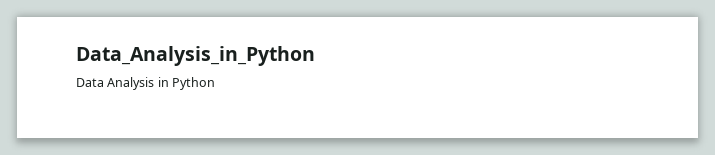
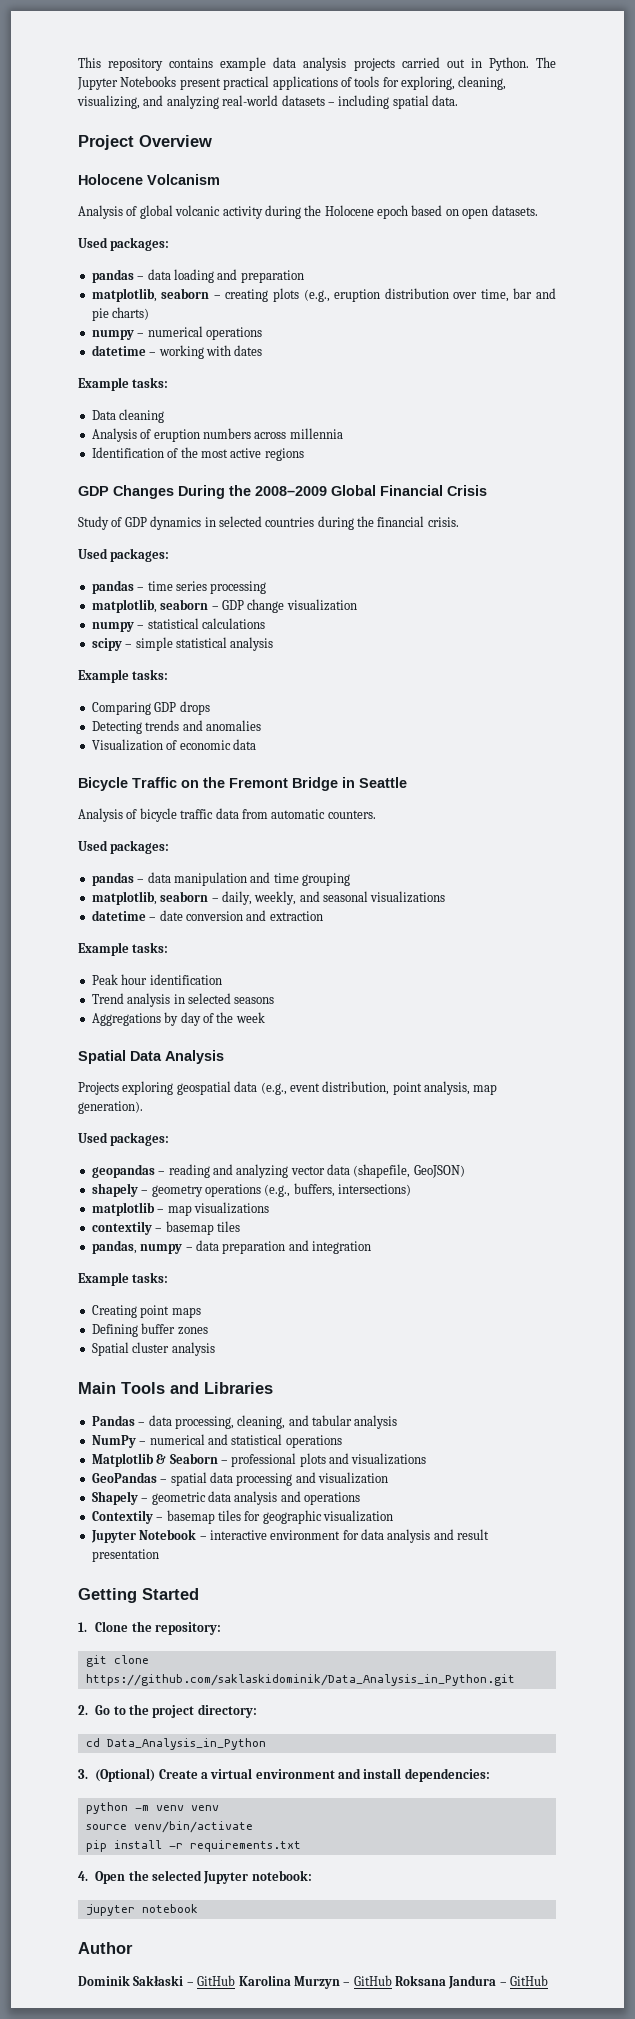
- Data_Analysis_in_Python
- Data Analysis in Python
+ This repository contains example data analysis projects carried out in Python. The Jupyter Notebooks present practical applications of tools for exploring, cleaning, visualizing, and analyzing real-world datasets – including spatial data.
+ Project Overview
+ Holocene Volcanism
+ Analysis of global volcanic activity during the Holocene epoch based on open datasets.
+ Used packages:
+ pandas – data loading and preparation
+ matplotlib, seaborn – creating plots (e.g., eruption distribution over time, bar and pie charts)
+ numpy – numerical operations
+ datetime – working with dates
+ Example tasks:
+ Data cleaning
+ Analysis of eruption numbers across millennia
+ Identification of the most active regions
+ GDP Changes During the 2008–2009 Global Financial Crisis
+ Study of GDP dynamics in selected countries during the financial crisis.
+ Used packages:
+ pandas – time series processing
+ matplotlib, seaborn – GDP change visualization
+ numpy – statistical calculations
+ scipy – simple statistical analysis
+ Example tasks:
+ Comparing GDP drops
+ Detecting trends and anomalies
+ Visualization of economic data
+ Bicycle Traffic on the Fremont Bridge in Seattle
+ Analysis of bicycle traffic data from automatic counters.
+ Used packages:
+ pandas – data manipulation and time grouping
+ matplotlib, seaborn – daily, weekly, and seasonal visualizations
+ datetime – date conversion and extraction
+ Example tasks:
+ Peak hour identification
+ Trend analysis in selected seasons
+ Aggregations by day of the week
+ Spatial Data Analysis
+ Projects exploring geospatial data (e.g., event distribution, point analysis, map generation).
+ Used packages:
+ geopandas – reading and analyzing vector data (shapefile, GeoJSON)
+ shapely – geometry operations (e.g., buffers, intersections)
+ matplotlib – map visualizations
+ contextily – basemap tiles
+ pandas, numpy – data preparation and integration
+ Example tasks:
+ Creating point maps
+ Defining buffer zones
+ Spatial cluster analysis
+ Main Tools and Libraries
+ Pandas – data processing, cleaning, and tabular analysis
+ NumPy – numerical and statistical operations
+ Matplotlib & Seaborn – professional plots and visualizations
+ GeoPandas – spatial data processing and visualization
+ Shapely – geometric data analysis and operations
+ Contextily – basemap tiles for geographic visualization
+ Jupyter Notebook – interactive environment for data analysis and result presentation
+ Getting Started
+ 1. Clone the repository:
+ git clone https://github.com/saklaskidominik/Data_Analysis_in_Python.git
+ 2. Go to the project directory:
+ cd Data_Analysis_in_Python
+ 3. (Optional) Create a virtual environment and install dependencies:
+ python -m venv venv
+ source venv/bin/activate
+ pip install -r requirements.txt
+ 4. Open the selected Jupyter notebook:
+ jupyter notebook
+ Author
+ Dominik Sakłaski – GitHub Karolina Murzyn – GitHub Roksana Jandura – GitHub

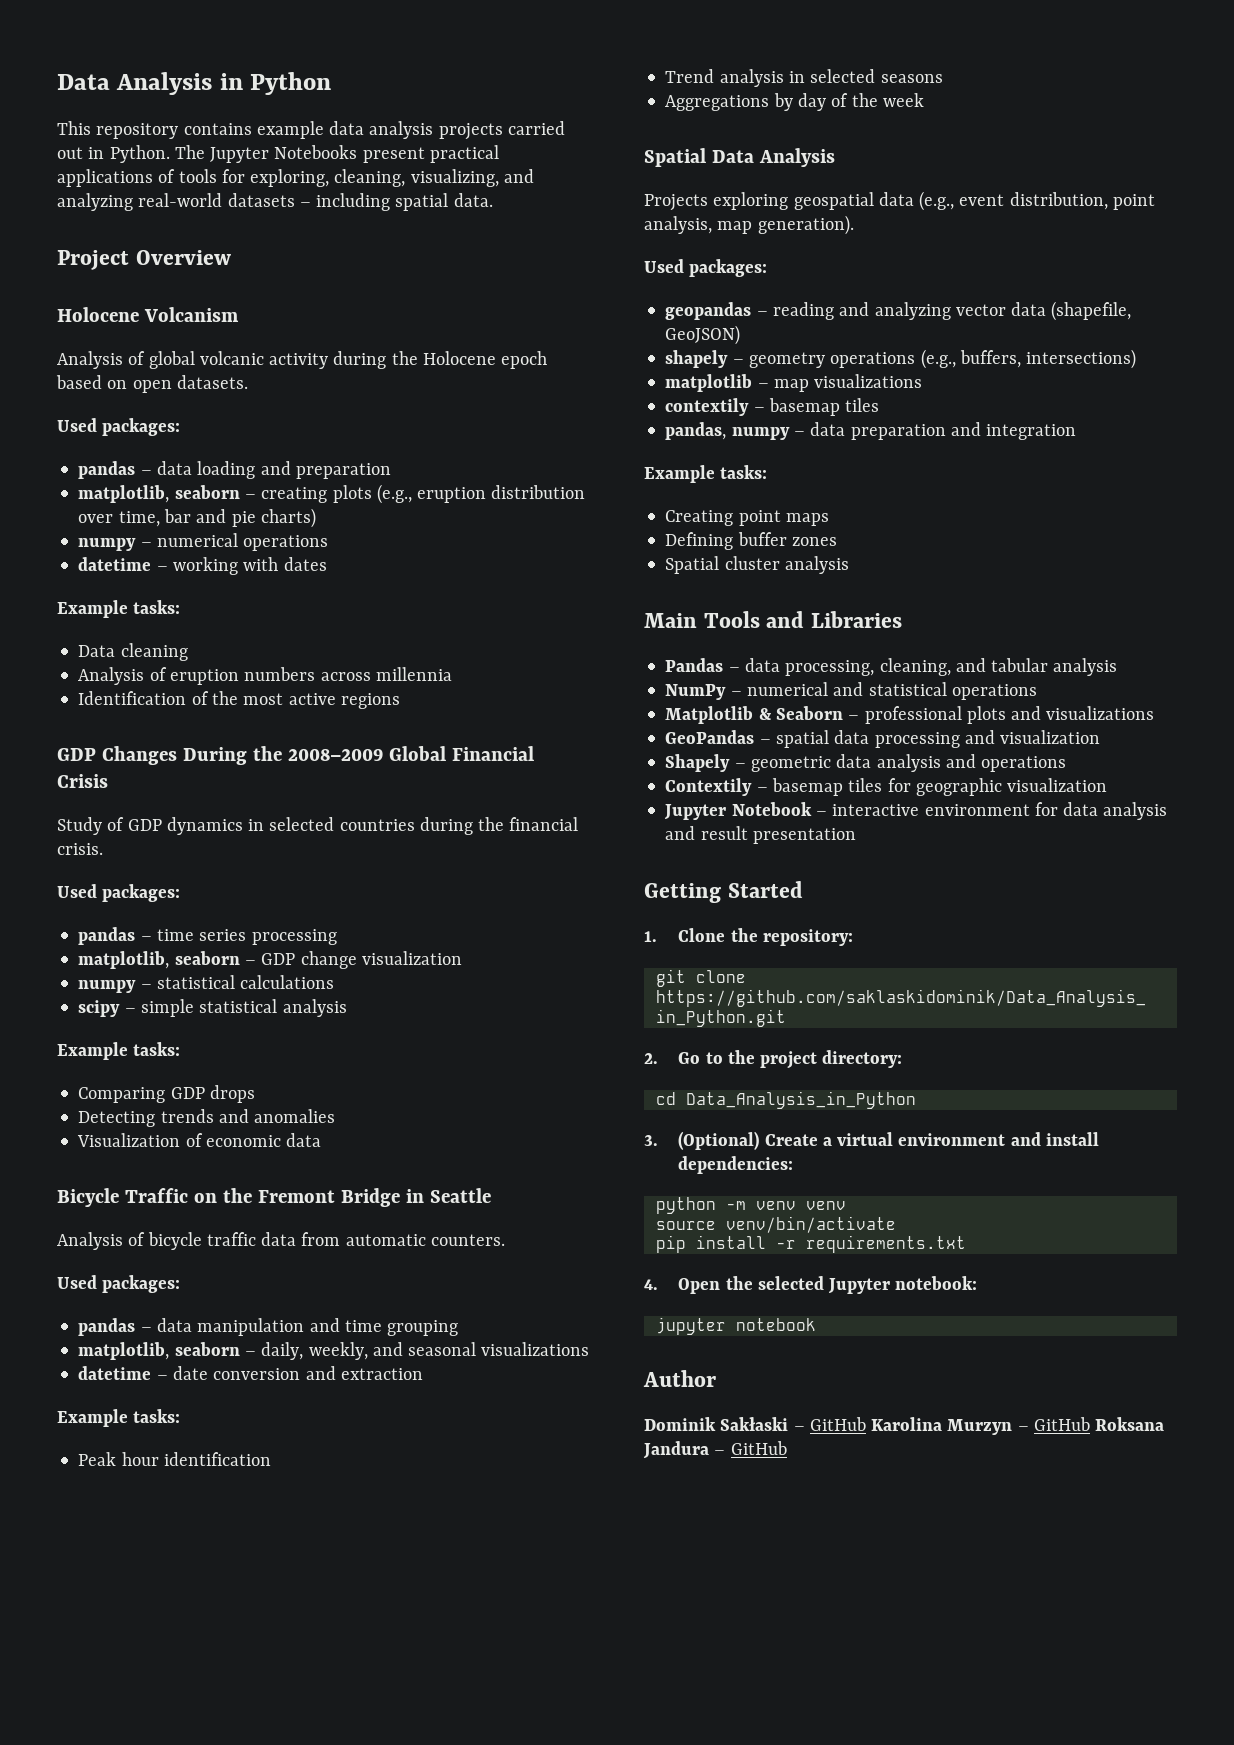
+ Data Analysis in Python

